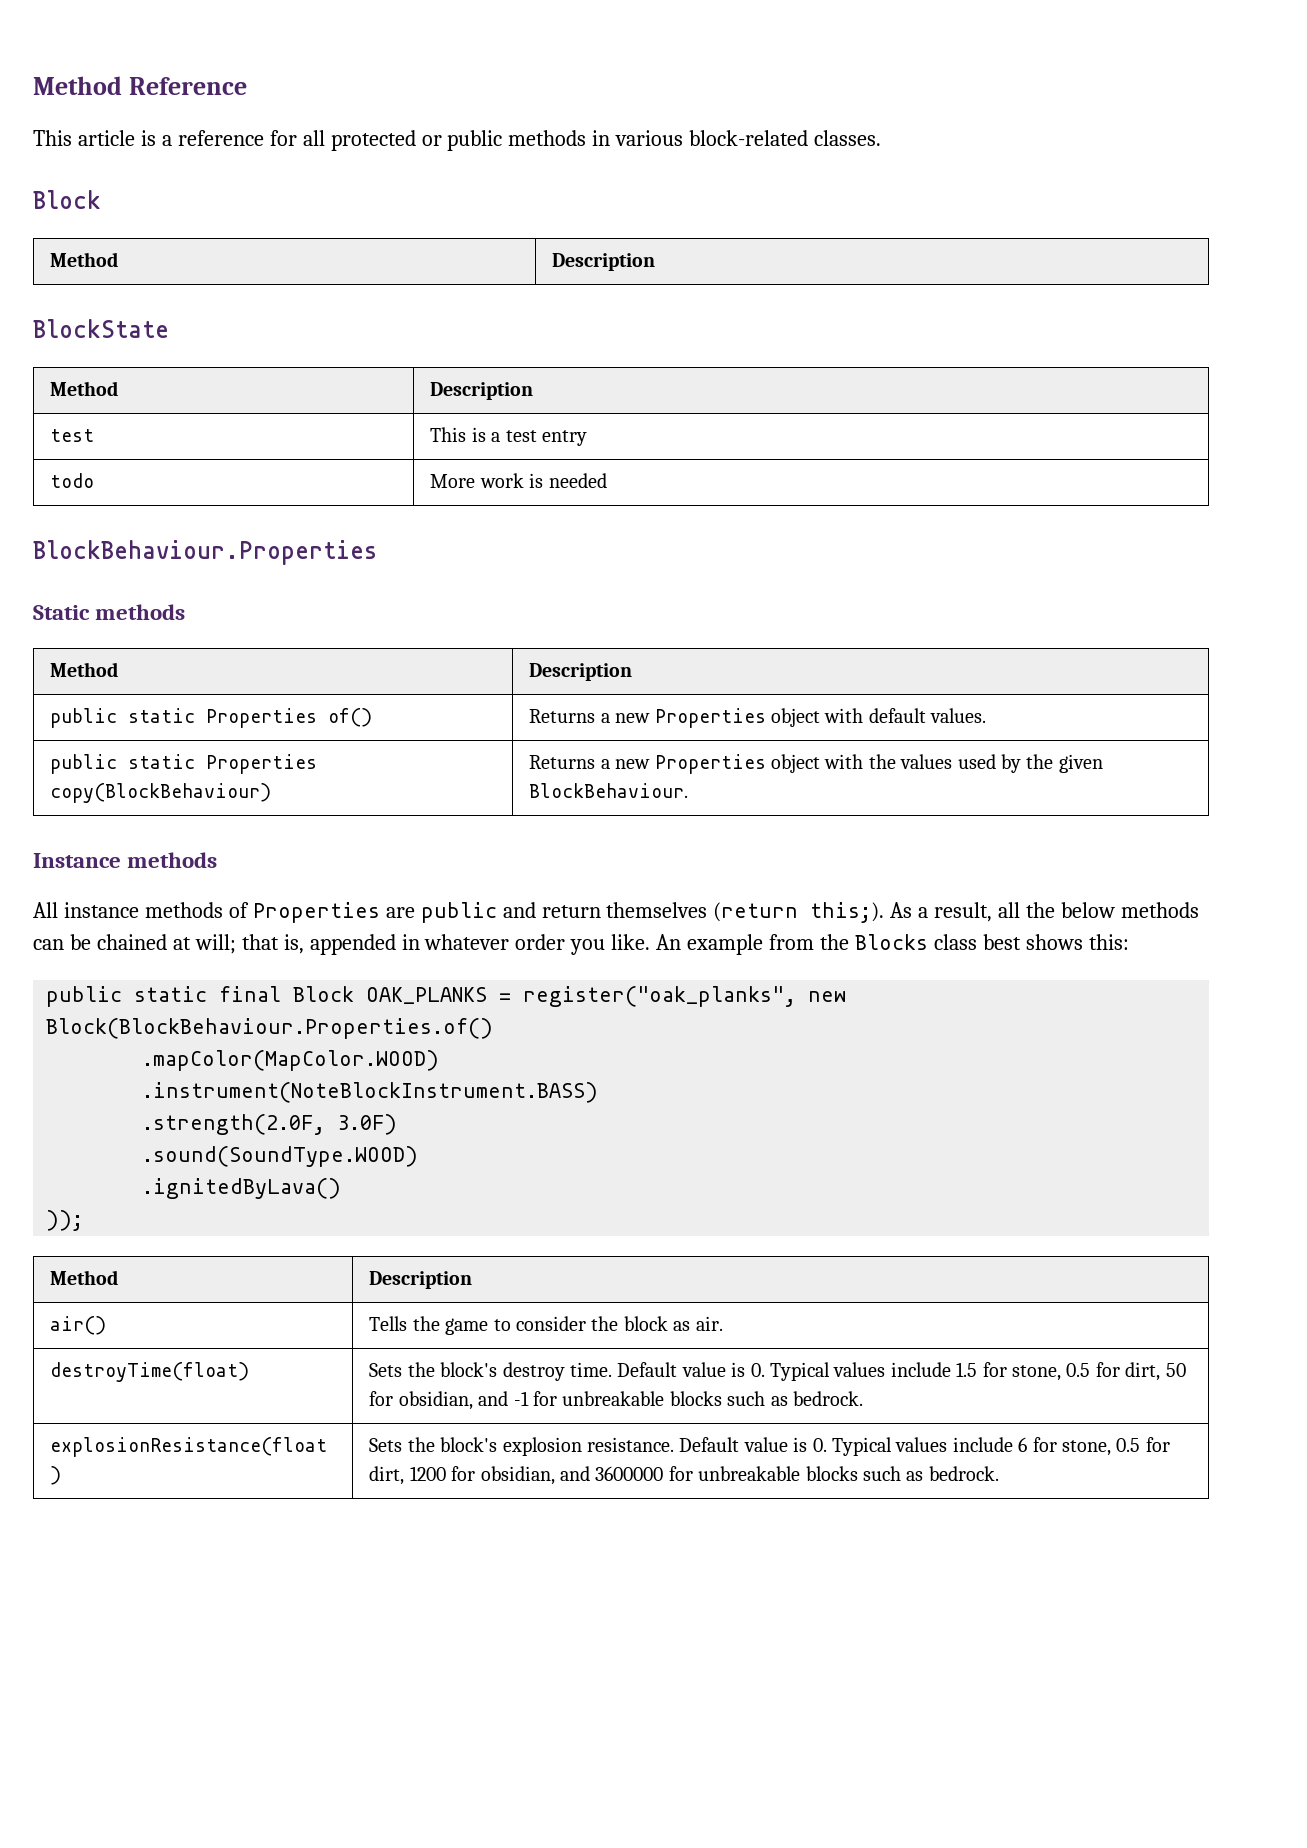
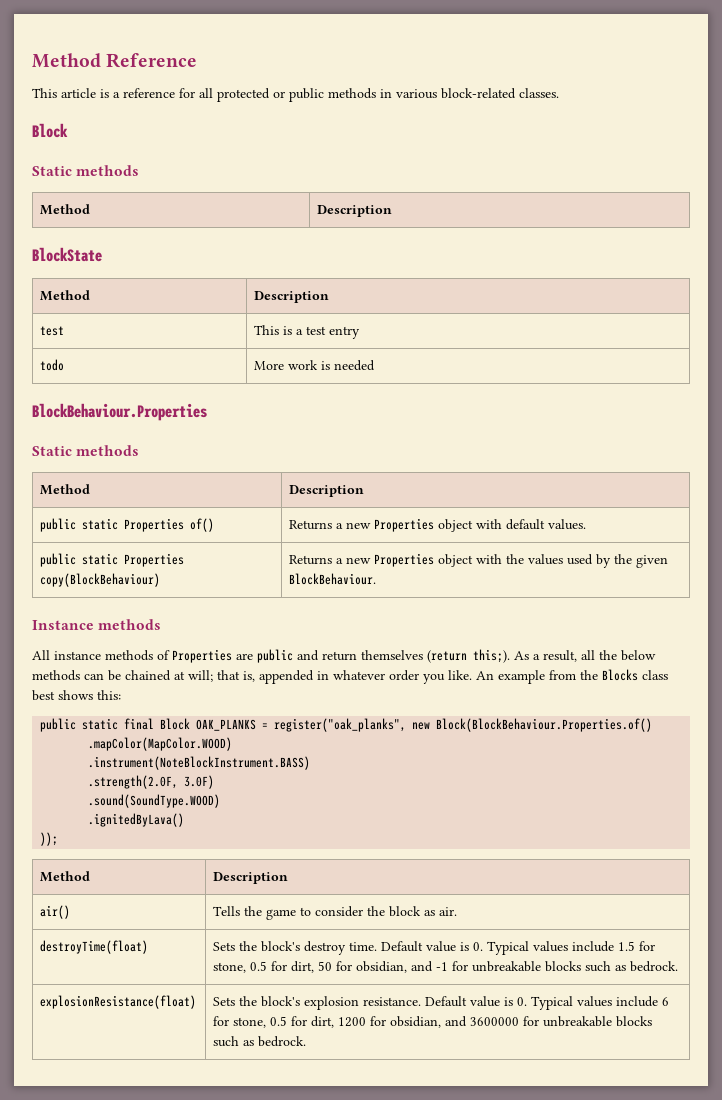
  This article is a reference for all protected or public methods in various block-related classes.
  Block
+ Static methods

